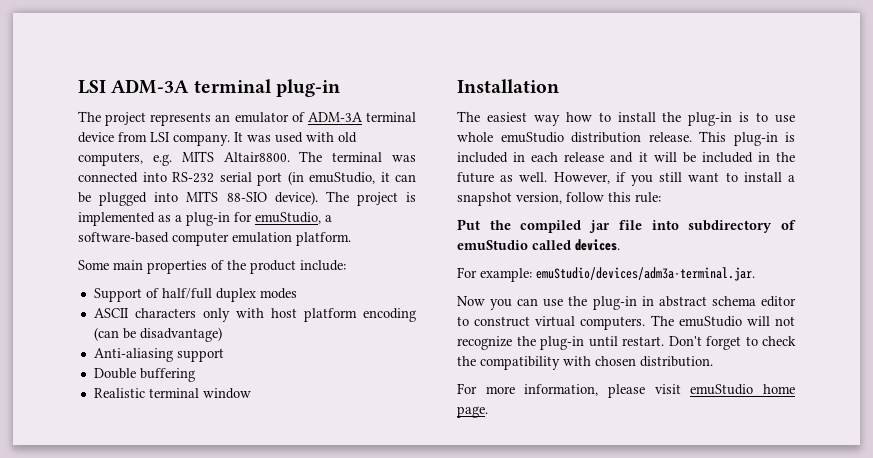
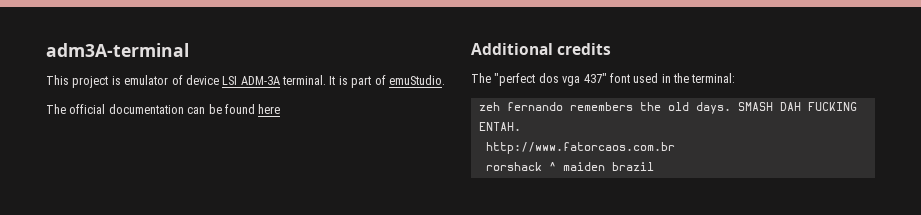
- LSI ADM-3A terminal plug-in
- The project represents an emulator of ADM-3A terminal device from LSI company. It was used with old computers, e.g. MITS Altair8800. The terminal was connected into RS-232 serial port (in emuStudio, it can be plugged into MITS 88-SIO device). The project is implemented as a plug-in for emuStudio, a software-based computer emulation platform.
- Some main properties of the product include:
- Support of half/full duplex modes
- ASCII characters only with host platform encoding (can be disadvantage)
- Anti-aliasing support
- Double buffering
- Realistic terminal window
- Installation
- The easiest way how to install the plug-in is to use whole emuStudio distribution release. This plug-in is included in each release and it will be included in the future as well. However, if you still want to install a snapshot version, follow this rule:
- Put the compiled jar file into subdirectory of emuStudio called devices.
- For example: emuStudio/devices/adm3a-terminal.jar.
- Now you can use the plug-in in abstract schema editor to construct virtual computers. The emuStudio will not recognize the plug-in until restart. Don't forget to check the compatibility with chosen distribution.
- For more information, please visit emuStudio home page.
+ adm3A-terminal
+ This project is emulator of device LSI ADM-3A terminal. It is part of emuStudio.
+ The official documentation can be found here
+ Additional credits
+ The "perfect dos vga 437" font used in the terminal:
+ zeh fernando remembers the old days. SMASH DAH FUCKING ENTAH.
+ http://www.fatorcaos.com.br
+ rorshack ^ maiden brazil

